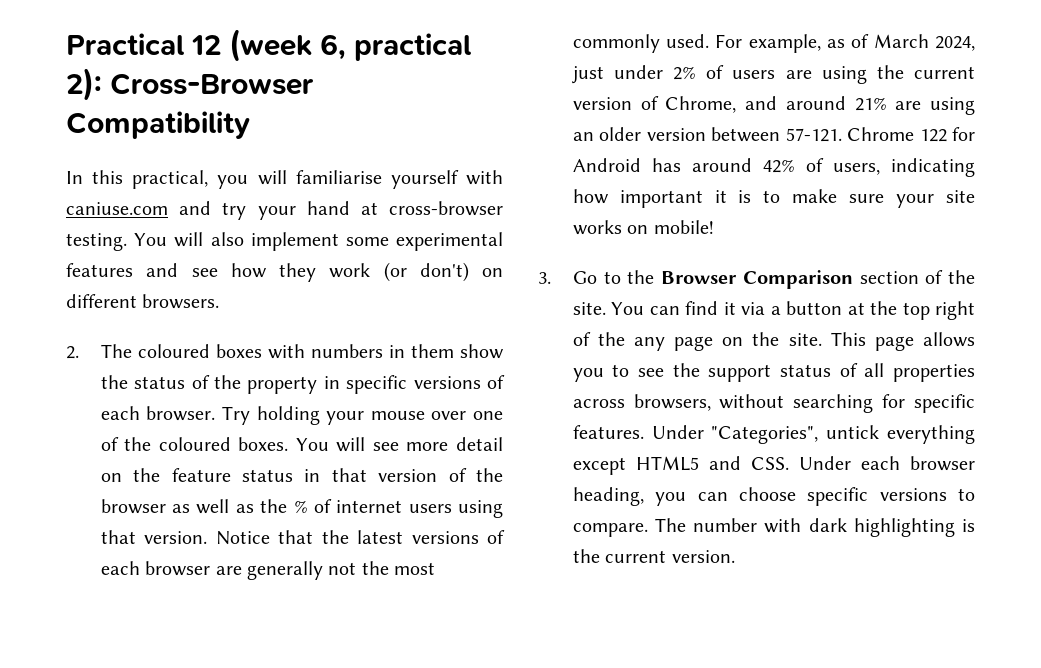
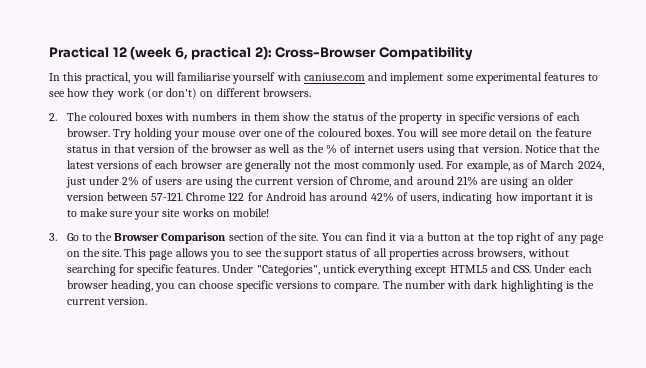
- In this practical, you will familiarise yourself with caniuse.com and try your hand at cross-browser testing. You will also implement some experimental features and see how they work (or don't) on different browsers.
+ In this practical, you will familiarise yourself with caniuse.com and implement some experimental features to see how they work (or don't) on different browsers.
- You can find it via a button at the top right of the any page on the site.
+ You can find it via a button at the top right of any page on the site.

